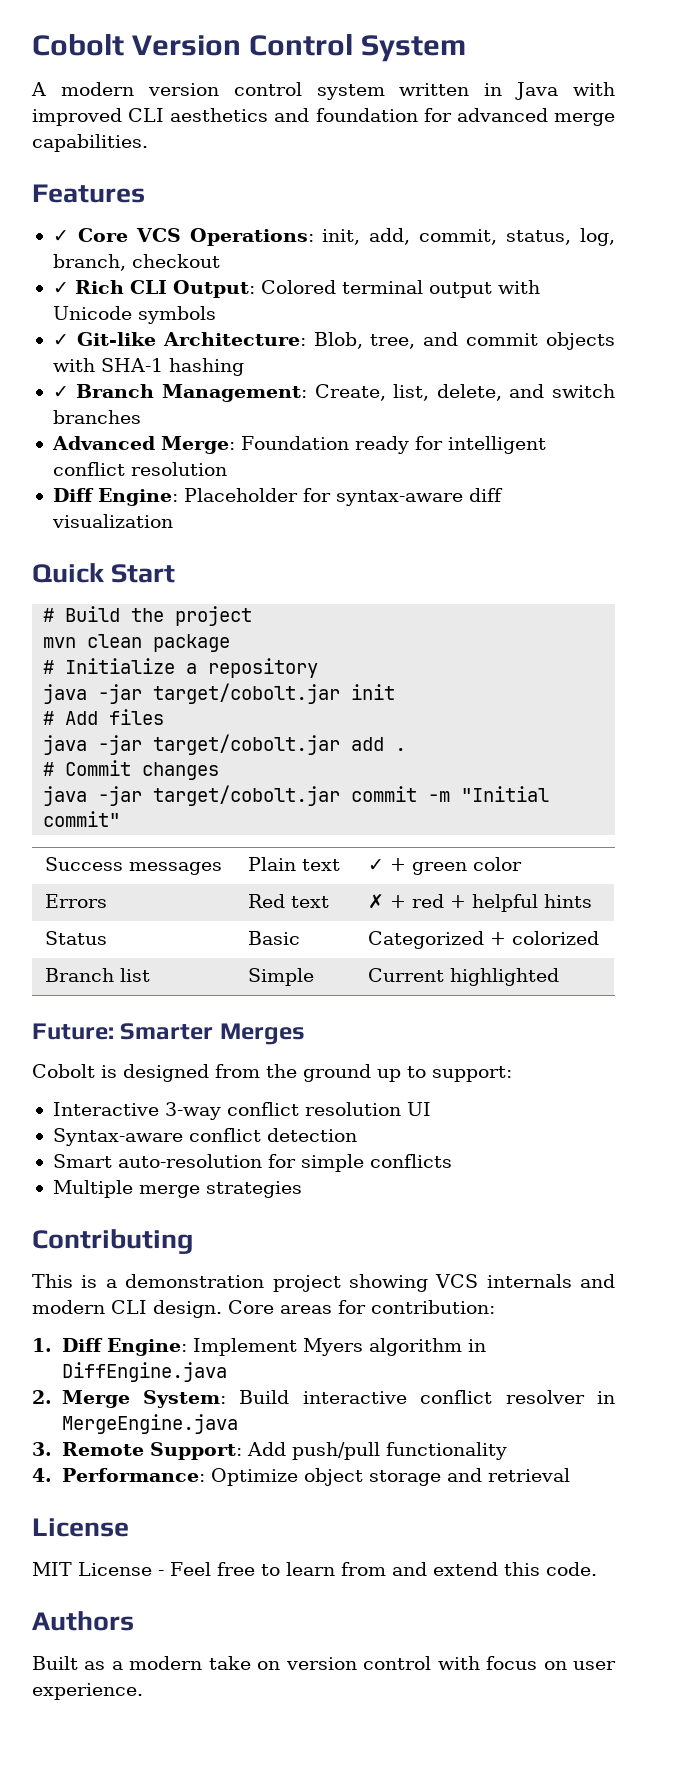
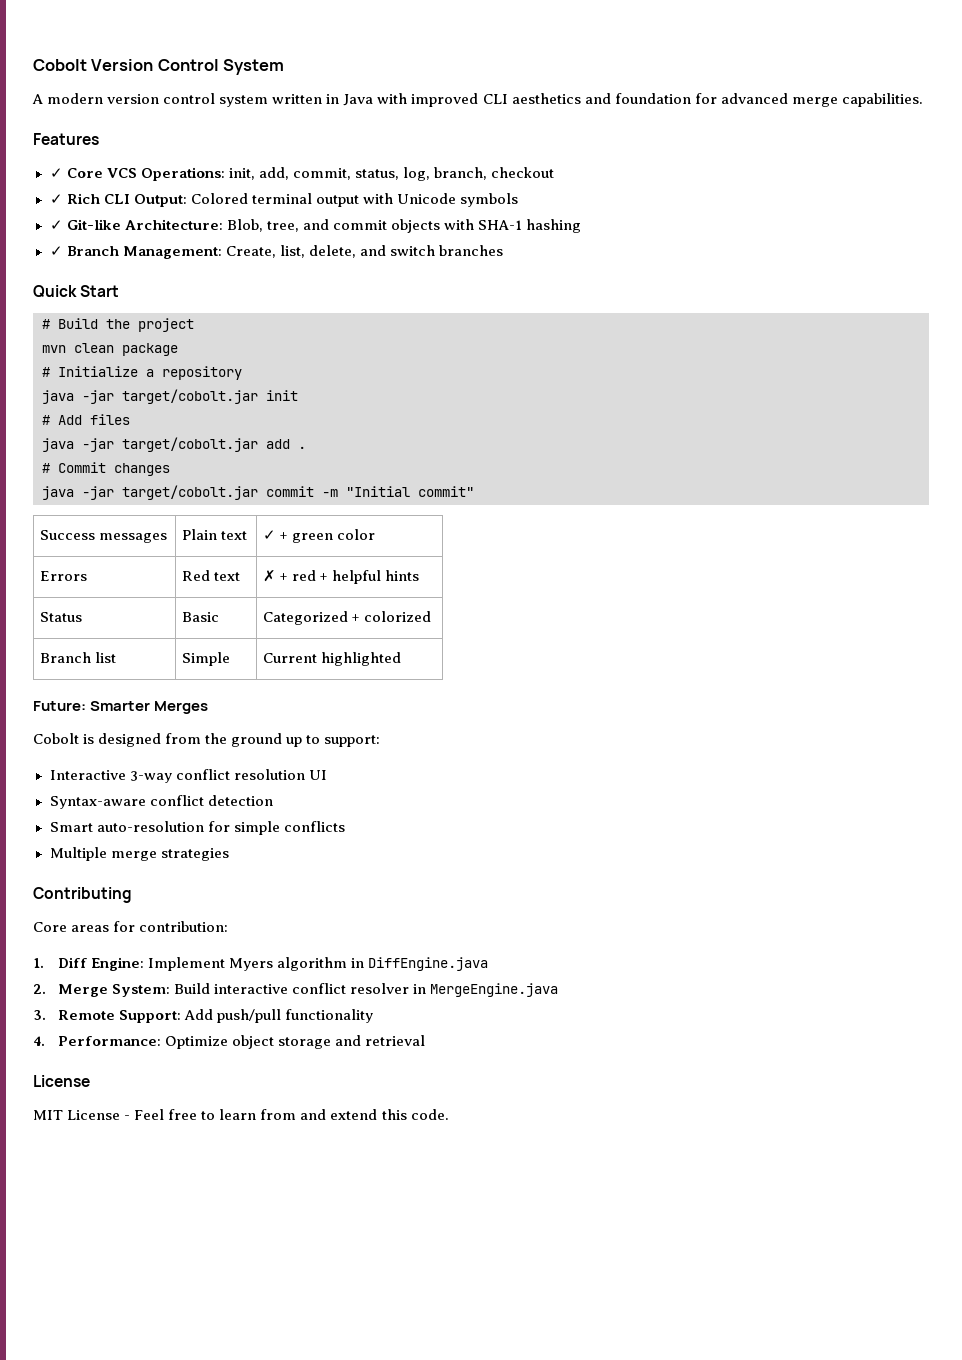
- Advanced Merge: Foundation ready for intelligent conflict resolution
- Diff Engine: Placeholder for syntax-aware diff visualization
- This is a demonstration project showing VCS internals and modern CLI design.
- Authors
- Built as a modern take on version control with focus on user experience.

